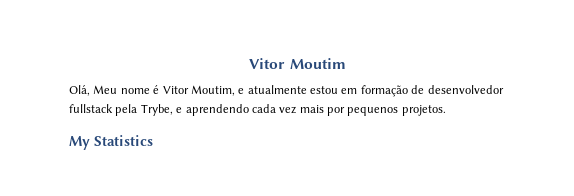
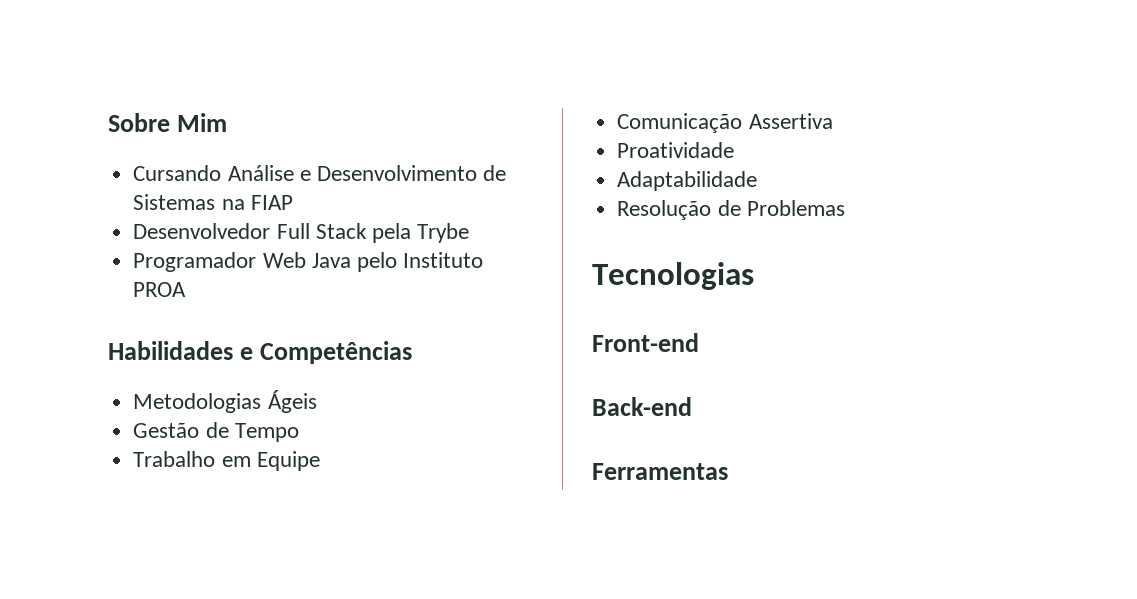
- Vitor Moutim
- Olá, Meu nome é Vitor Moutim, e atualmente estou em formação de desenvolvedor fullstack pela Trybe, e aprendendo cada vez mais por pequenos projetos.
- My Statistics
+ Sobre Mim
+ Cursando Análise e Desenvolvimento de Sistemas na FIAP
+ Desenvolvedor Full Stack pela Trybe
+ Programador Web Java pelo Instituto PROA
+ Habilidades e Competências
+ Metodologias Ágeis
+ Gestão de Tempo
+ Trabalho em Equipe
+ Comunicação Assertiva
+ Proatividade
+ Adaptabilidade
+ Resolução de Problemas
+ Tecnologias
+ Front-end
+ Back-end
+ Ferramentas

